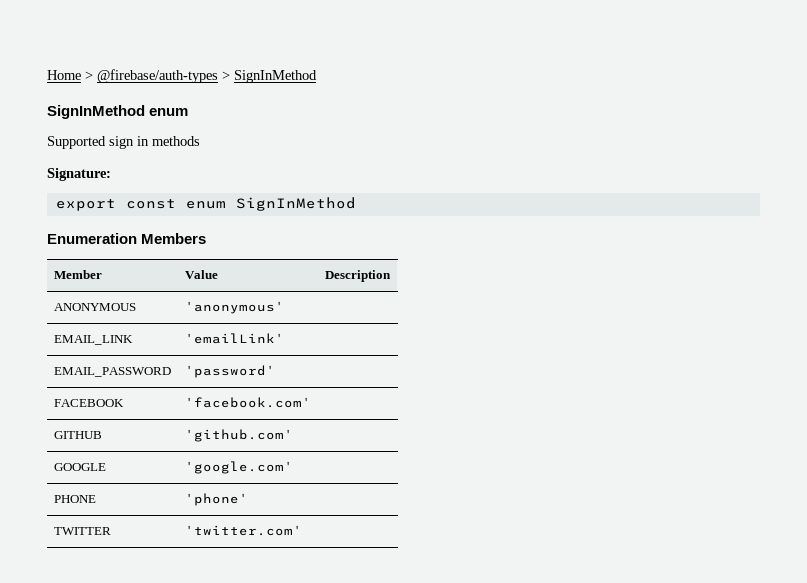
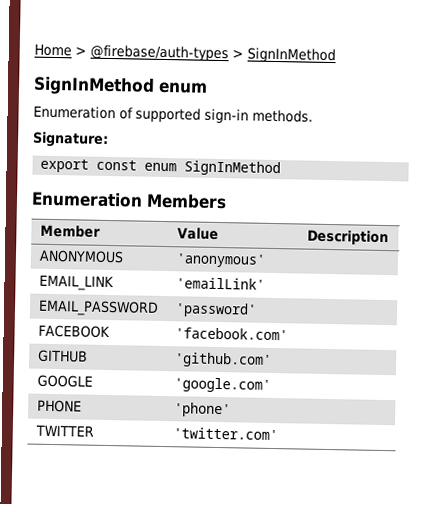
- Supported sign in methods
+ Enumeration of supported sign-in methods.

